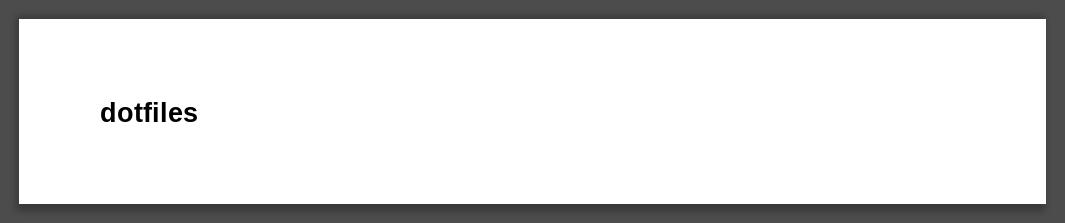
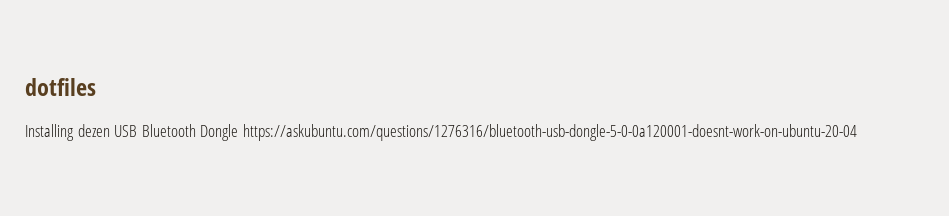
+ Installing dezen USB Bluetooth Dongle https://askubuntu.com/questions/1276316/bluetooth-usb-dongle-5-0-0a120001-doesnt-work-on-ubuntu-20-04

